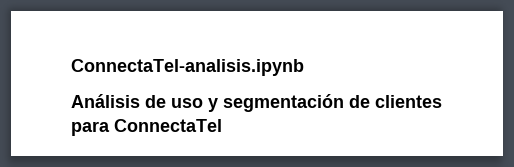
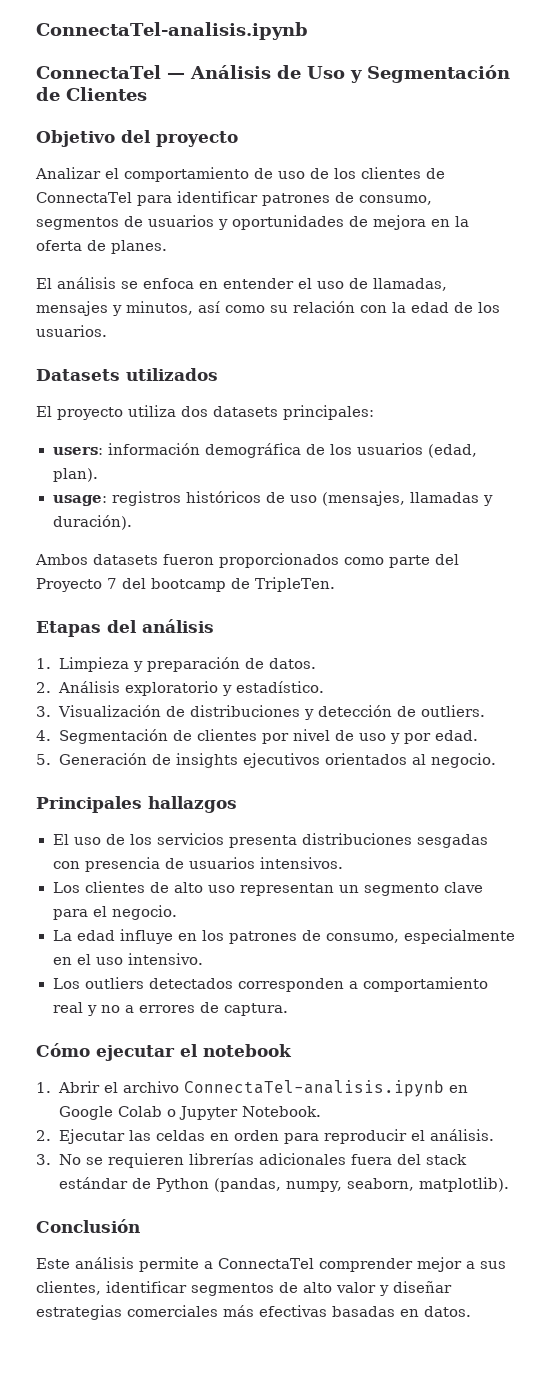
- Análisis de uso y segmentación de clientes para ConnectaTel
+ ConnectaTel — Análisis de Uso y Segmentación de Clientes
+ Objetivo del proyecto
+ Analizar el comportamiento de uso de los clientes de ConnectaTel para identificar patrones de consumo, segmentos de usuarios y oportunidades de mejora en la oferta de planes.
+ El análisis se enfoca en entender el uso de llamadas, mensajes y minutos, así como su relación con la edad de los usuarios.
+ Datasets utilizados
+ El proyecto utiliza dos datasets principales:
+ users: información demográfica de los usuarios (edad, plan).
+ usage: registros históricos de uso (mensajes, llamadas y duración).
+ Ambos datasets fueron proporcionados como parte del Proyecto 7 del bootcamp de TripleTen.
+ Etapas del análisis
+ 1. Limpieza y preparación de datos.
+ 2. Análisis exploratorio y estadístico.
+ 3. Visualización de distribuciones y detección de outliers.
+ 4. Segmentación de clientes por nivel de uso y por edad.
+ 5. Generación de insights ejecutivos orientados al negocio.
+ Principales hallazgos
+ El uso de los servicios presenta distribuciones sesgadas con presencia de usuarios intensivos.
+ Los clientes de alto uso representan un segmento clave para el negocio.
+ La edad influye en los patrones de consumo, especialmente en el uso intensivo.
+ Los outliers detectados corresponden a comportamiento real y no a errores de captura.
+ Cómo ejecutar el notebook
+ 1. Abrir el archivo ConnectaTel-analisis.ipynb en Google Colab o Jupyter Notebook.
+ 2. Ejecutar las celdas en orden para reproducir el análisis.
+ 3. No se requieren librerías adicionales fuera del stack estándar de Python (pandas, numpy, seaborn, matplotlib).
+ Conclusión
+ Este análisis permite a ConnectaTel comprender mejor a sus clientes, identificar segmentos de alto valor y diseñar estrategias comerciales más efectivas basadas en datos.

